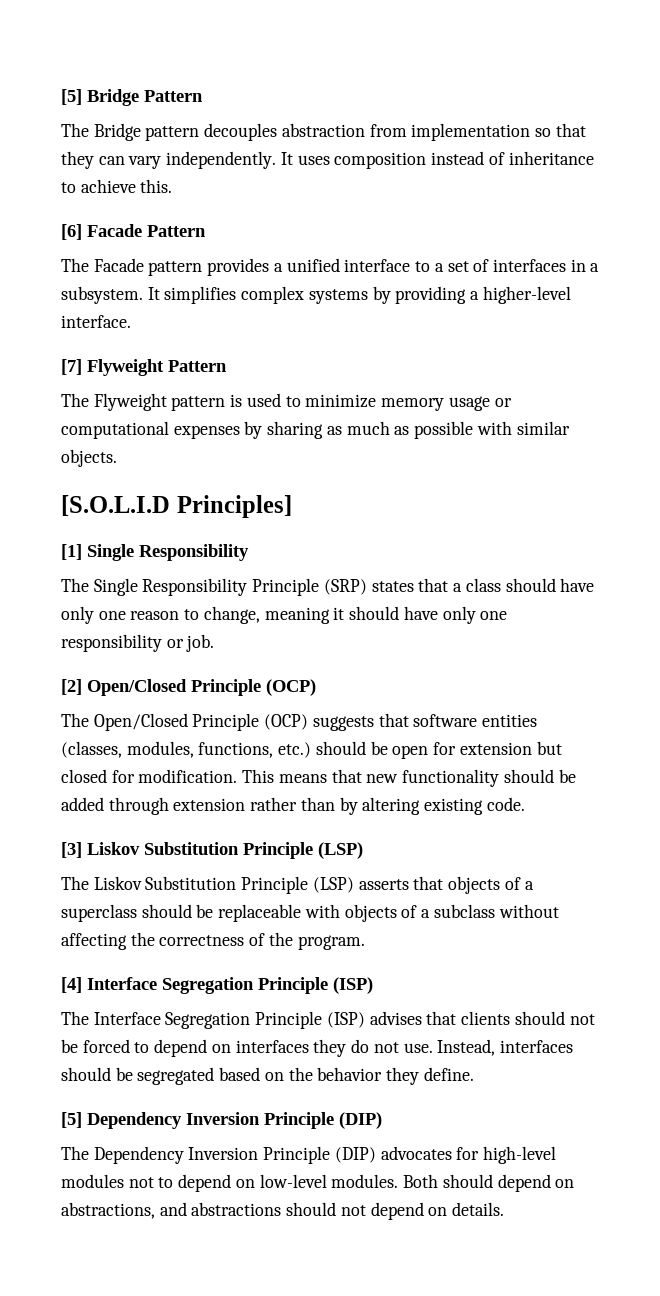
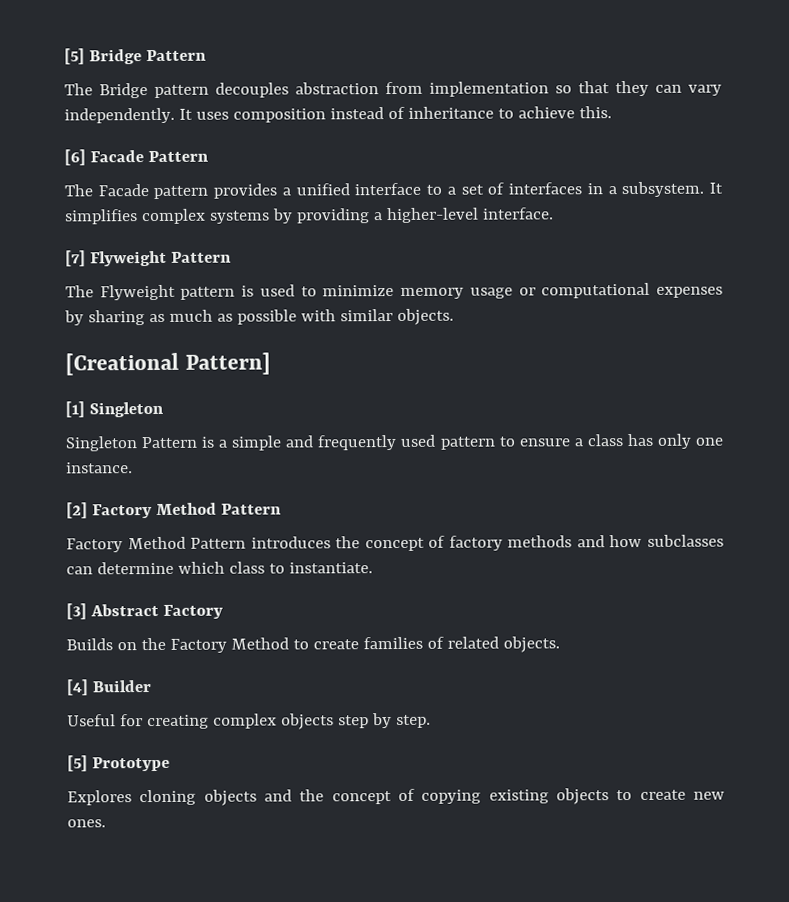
- [S.O.L.I.D Principles]
+ [Creational Pattern]
- [1] Single Responsibility
- The Single Responsibility Principle (SRP) states that a class should have only one reason to change, meaning it should have only one responsibility or job.
- [2] Open/Closed Principle (OCP)
- The Open/Closed Principle (OCP) suggests that software entities (classes, modules, functions, etc.) should be open for extension but closed for modification. This means that new functionality should be added through extension rather than by altering existing code.
- [3] Liskov Substitution Principle (LSP)
- The Liskov Substitution Principle (LSP) asserts that objects of a superclass should be replaceable with objects of a subclass without affecting the correctness of the program.
- [4] Interface Segregation Principle (ISP)
- The Interface Segregation Principle (ISP) advises that clients should not be forced to depend on interfaces they do not use. Instead, interfaces should be segregated based on the behavior they define.
- [5] Dependency Inversion Principle (DIP)
- The Dependency Inversion Principle (DIP) advocates for high-level modules not to depend on low-level modules. Both should depend on abstractions, and abstractions should not depend on details.
+ [1] Singleton
+ Singleton Pattern is a simple and frequently used pattern to ensure a class has only one instance.
+ [2] Factory Method Pattern
+ Factory Method Pattern introduces the concept of factory methods and how subclasses can determine which class to instantiate.
+ [3] Abstract Factory
+ Builds on the Factory Method to create families of related objects.
+ [4] Builder
+ Useful for creating complex objects step by step.
+ [5] Prototype
+ Explores cloning objects and the concept of copying existing objects to create new ones.

